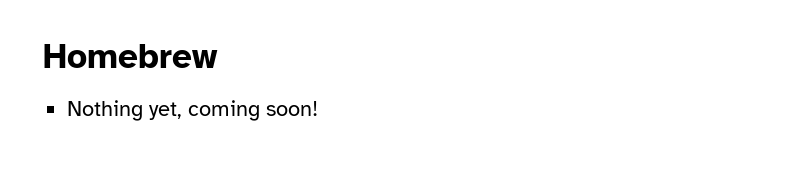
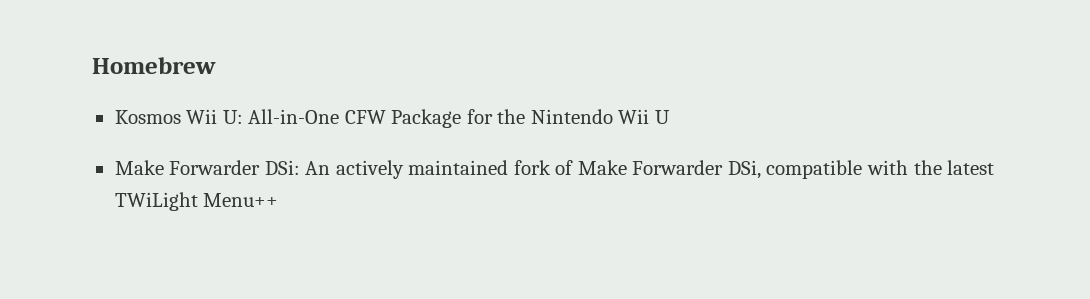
- Nothing yet, coming soon!
+ Kosmos Wii U: All-in-One CFW Package for the Nintendo Wii U
+ Make Forwarder DSi: An actively maintained fork of Make Forwarder DSi, compatible with the latest TWiLight Menu++

